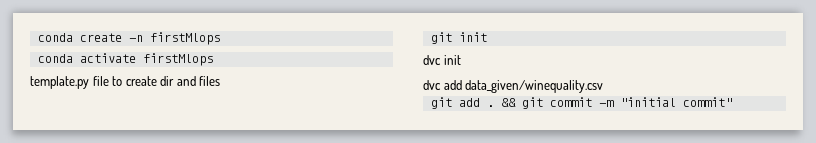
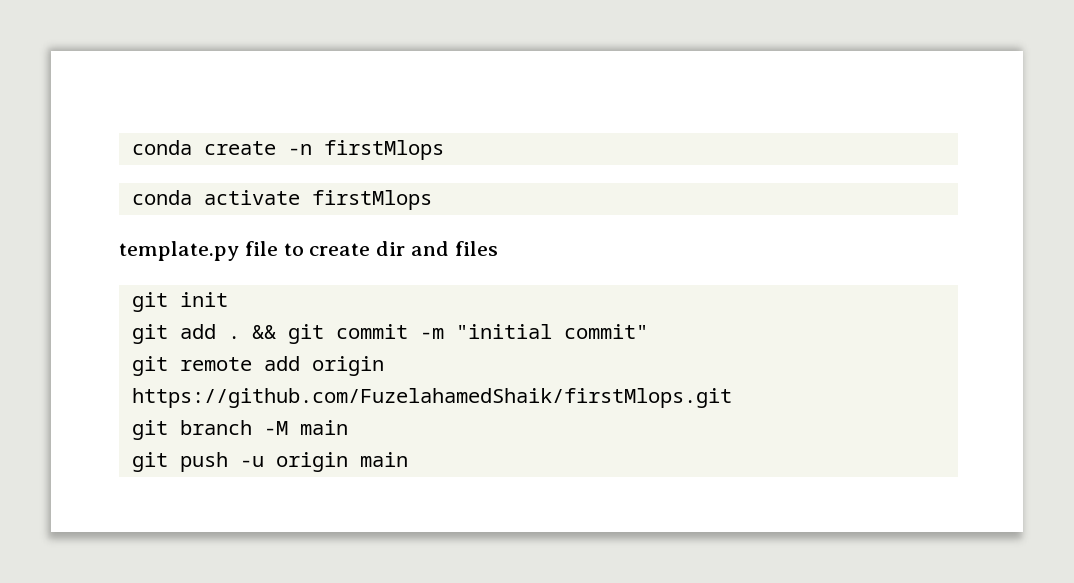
- dvc init
- dvc add data_given/winequality.csv
+ git remote add origin https://github.com/FuzelahamedShaik/firstMlops.git
+ git branch -M main
+ git push -u origin main

